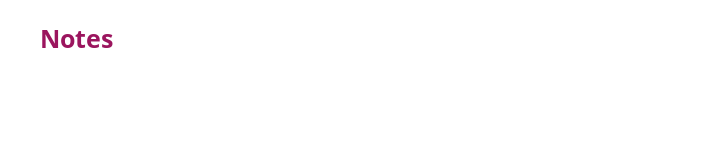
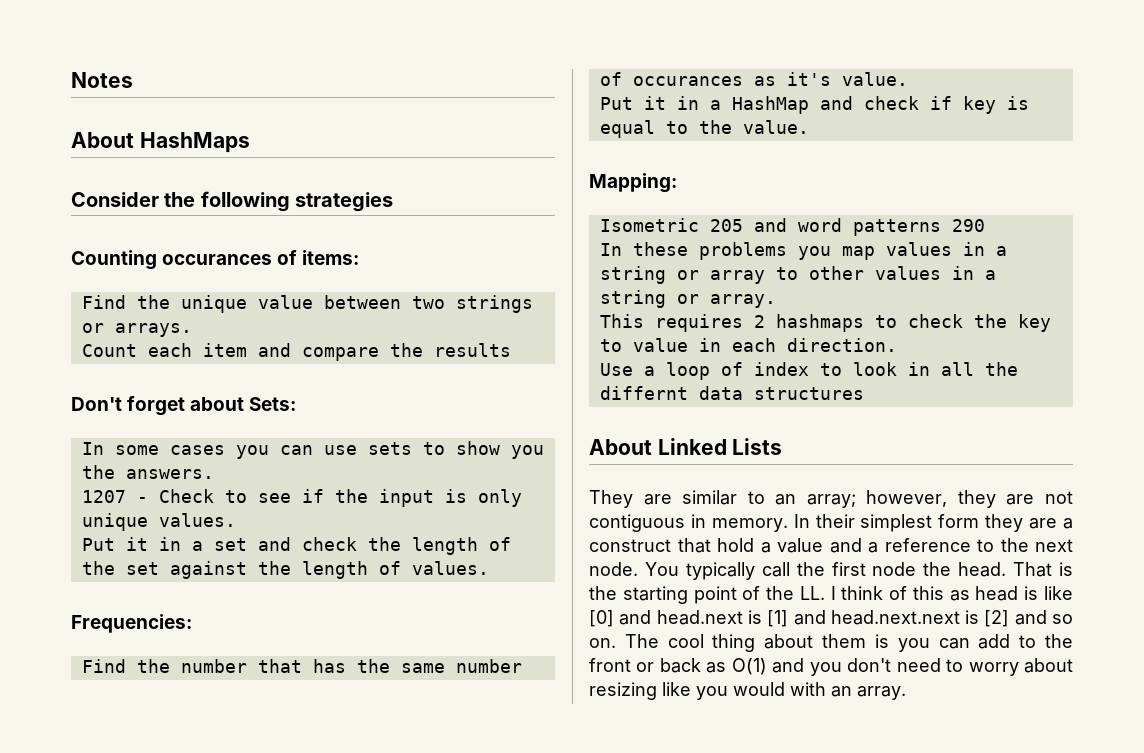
+ About HashMaps
+ Consider the following strategies
+ Counting occurances of items:
+ Find the unique value between two strings or arrays.
+ Count each item and compare the results
+ Don't forget about Sets:
+ In some cases you can use sets to show you the answers.
+ 1207 - Check to see if the input is only unique values.
+ Put it in a set and check the length of the set against the length of values.
+ Frequencies:
+ Find the number that has the same number of occurances as it's value.
+ Put it in a HashMap and check if key is equal to the value.
+ Mapping:
+ Isometric 205 and word patterns 290
+ In these problems you map values in a string or array to other values in a string or array.
+ This requires 2 hashmaps to check the key to value in each direction.
+ Use a loop of index to look in all the differnt data structures
+ About Linked Lists
+ They are similar to an array; however, they are not contiguous in memory. In their simplest form they are a construct that hold a value and a reference to the next node. You typically call the first node the head. That is the starting point of the LL. I think of this as head is like [0] and head.next is [1] and head.next.next is [2] and so on. The cool thing about them is you can add to the front or back as O(1) and you don't need to worry about resizing like you would with an array.

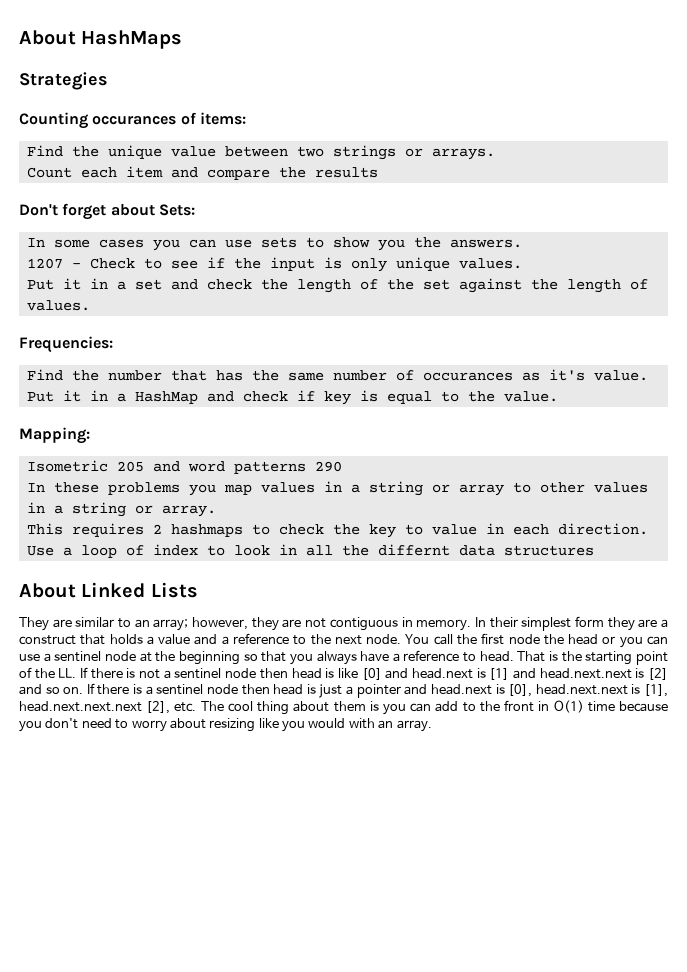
- Notes
- Consider the following strategies
+ Strategies
- In their simplest form they are a construct that hold a value and a reference to the next node.
+ In their simplest form they are a construct that holds a value and a reference to the next node.
- You typically call the first node the head.
+ You call the first node the head or you can use a sentinel node at the beginning so that you always have a reference to head.
- That is the starting point of the LL. I think of this as head is like [0] and head.next is [1] and head.next.next is [2] and so on.
+ That is the starting point of the LL. If there is not a sentinel node then head is like [0] and head.next is [1] and head.next.next is [2] and so on.
- The cool thing about them is you can add to the front or back as O(1) and you don't need to worry about resizing like you would with an array.
+ If there is a sentinel node then head is just a pointer and head.next is [0], head.next.next is [1], head.next.next.next [2], etc. The cool thing about them is you can add to the front in O(1) time because you don't need to worry about resizing like you would with an array.

